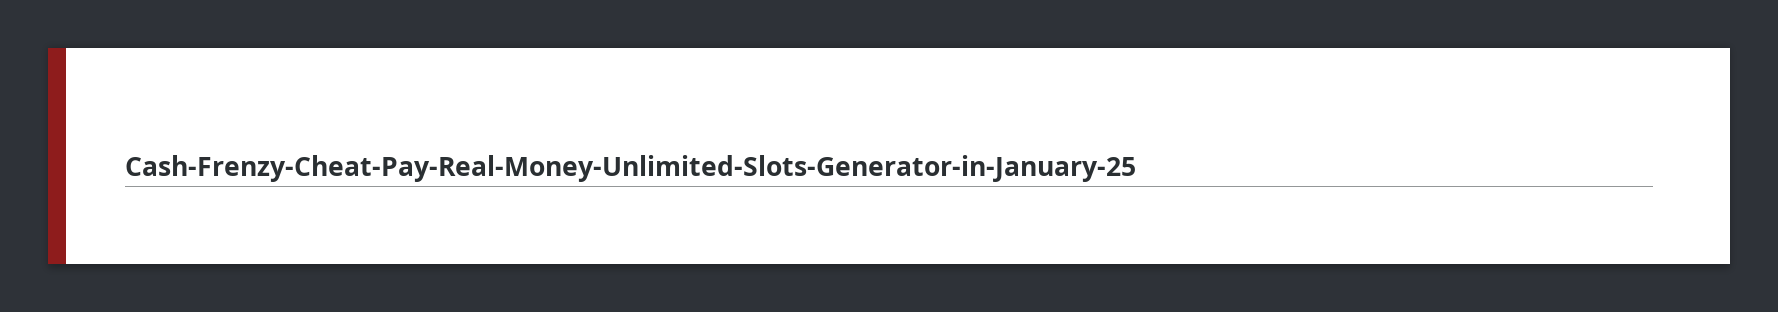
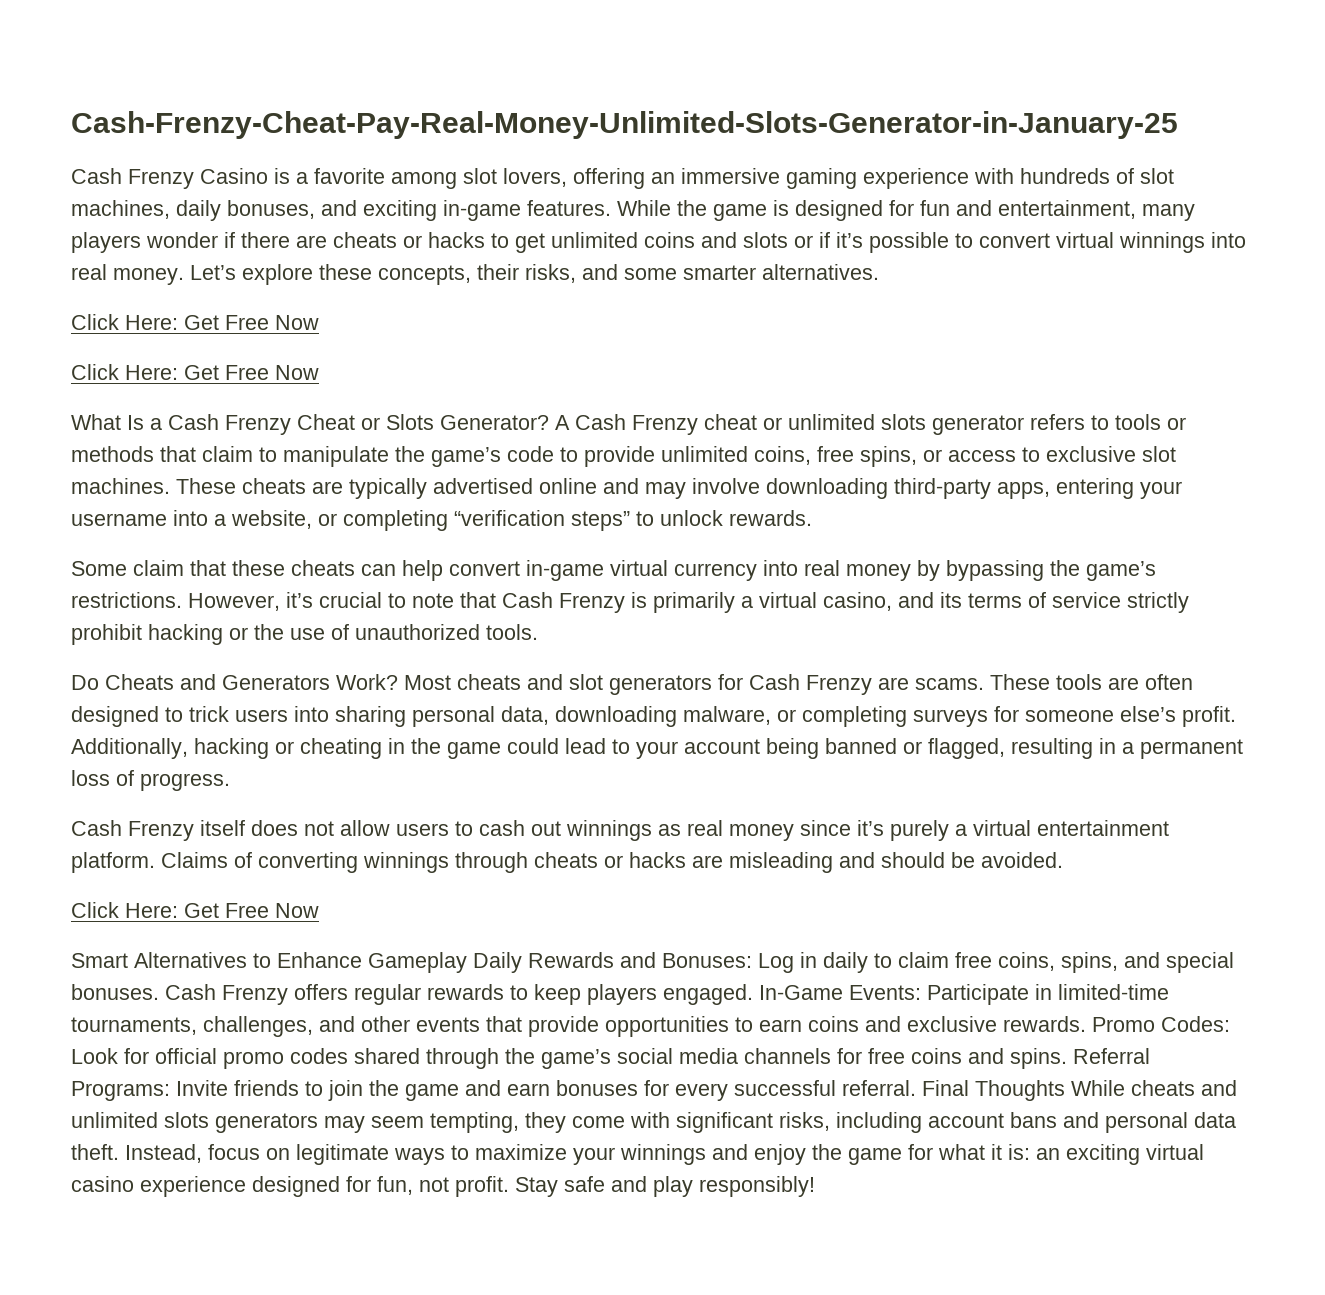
+ Cash Frenzy Casino is a favorite among slot lovers, offering an immersive gaming experience with hundreds of slot machines, daily bonuses, and exciting in-game features. While the game is designed for fun and entertainment, many players wonder if there are cheats or hacks to get unlimited coins and slots or if it’s possible to convert virtual winnings into real money. Let’s explore these concepts, their risks, and some smarter alternatives.
+ Click Here: Get Free Now
+ Click Here: Get Free Now
+ What Is a Cash Frenzy Cheat or Slots Generator? A Cash Frenzy cheat or unlimited slots generator refers to tools or methods that claim to manipulate the game’s code to provide unlimited coins, free spins, or access to exclusive slot machines. These cheats are typically advertised online and may involve downloading third-party apps, entering your username into a website, or completing “verification steps” to unlock rewards.
+ Some claim that these cheats can help convert in-game virtual currency into real money by bypassing the game’s restrictions. However, it’s crucial to note that Cash Frenzy is primarily a virtual casino, and its terms of service strictly prohibit hacking or the use of unauthorized tools.
+ Do Cheats and Generators Work? Most cheats and slot generators for Cash Frenzy are scams. These tools are often designed to trick users into sharing personal data, downloading malware, or completing surveys for someone else’s profit. Additionally, hacking or cheating in the game could lead to your account being banned or flagged, resulting in a permanent loss of progress.
+ Cash Frenzy itself does not allow users to cash out winnings as real money since it’s purely a virtual entertainment platform. Claims of converting winnings through cheats or hacks are misleading and should be avoided.
+ Click Here: Get Free Now
+ Smart Alternatives to Enhance Gameplay Daily Rewards and Bonuses: Log in daily to claim free coins, spins, and special bonuses. Cash Frenzy offers regular rewards to keep players engaged. In-Game Events: Participate in limited-time tournaments, challenges, and other events that provide opportunities to earn coins and exclusive rewards. Promo Codes: Look for official promo codes shared through the game’s social media channels for free coins and spins. Referral Programs: Invite friends to join the game and earn bonuses for every successful referral. Final Thoughts While cheats and unlimited slots generators may seem tempting, they come with significant risks, including account bans and personal data theft. Instead, focus on legitimate ways to maximize your winnings and enjoy the game for what it is: an exciting virtual casino experience designed for fun, not profit. Stay safe and play responsibly!

